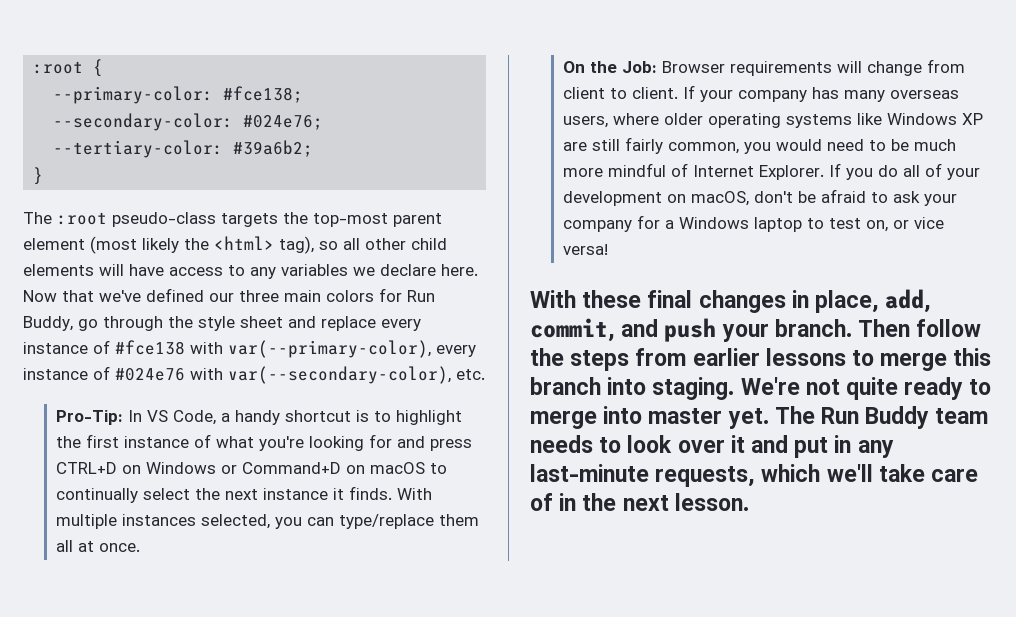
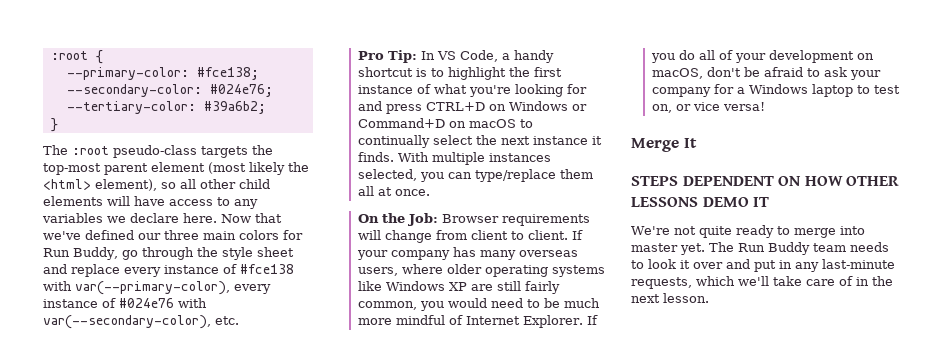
- The :root pseudo-class targets the top-most parent element (most likely the <html> tag), so all other child elements will have access to any variables we declare here.
+ The :root pseudo-class targets the top-most parent element (most likely the <html> element), so all other child elements will have access to any variables we declare here.
- Pro-Tip: In VS Code, a handy shortcut is to highlight the first instance of what you're looking for and press CTRL+D on Windows or Command+D on macOS to continually select the next instance it finds.
+ Pro Tip: In VS Code, a handy shortcut is to highlight the first instance of what you're looking for and press CTRL+D on Windows or Command+D on macOS to continually select the next instance it finds.
- With these final changes in place, add, commit, and push your branch. Then follow the steps from earlier lessons to merge this branch into staging. We're not quite ready to merge into master yet.
+ Merge It
+ STEPS DEPENDENT ON HOW OTHER LESSONS DEMO IT
+ We're not quite ready to merge into master yet.
- The Run Buddy team needs to look over it and put in any last-minute requests, which we'll take care of in the next lesson.
+ The Run Buddy team needs to look it over and put in any last-minute requests, which we'll take care of in the next lesson.

